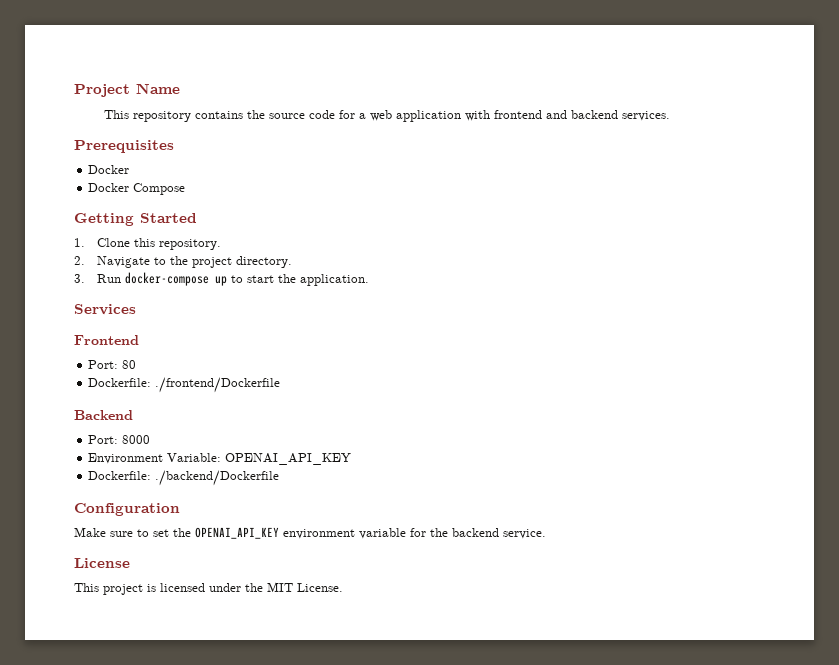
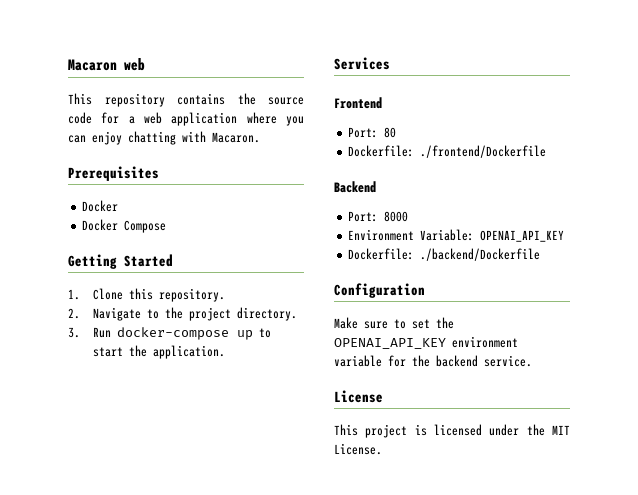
- Project Name
+ Macaron web
- This repository contains the source code for a web application with frontend and backend services.
+ This repository contains the source code for a web application where you can enjoy chatting with Macaron.

